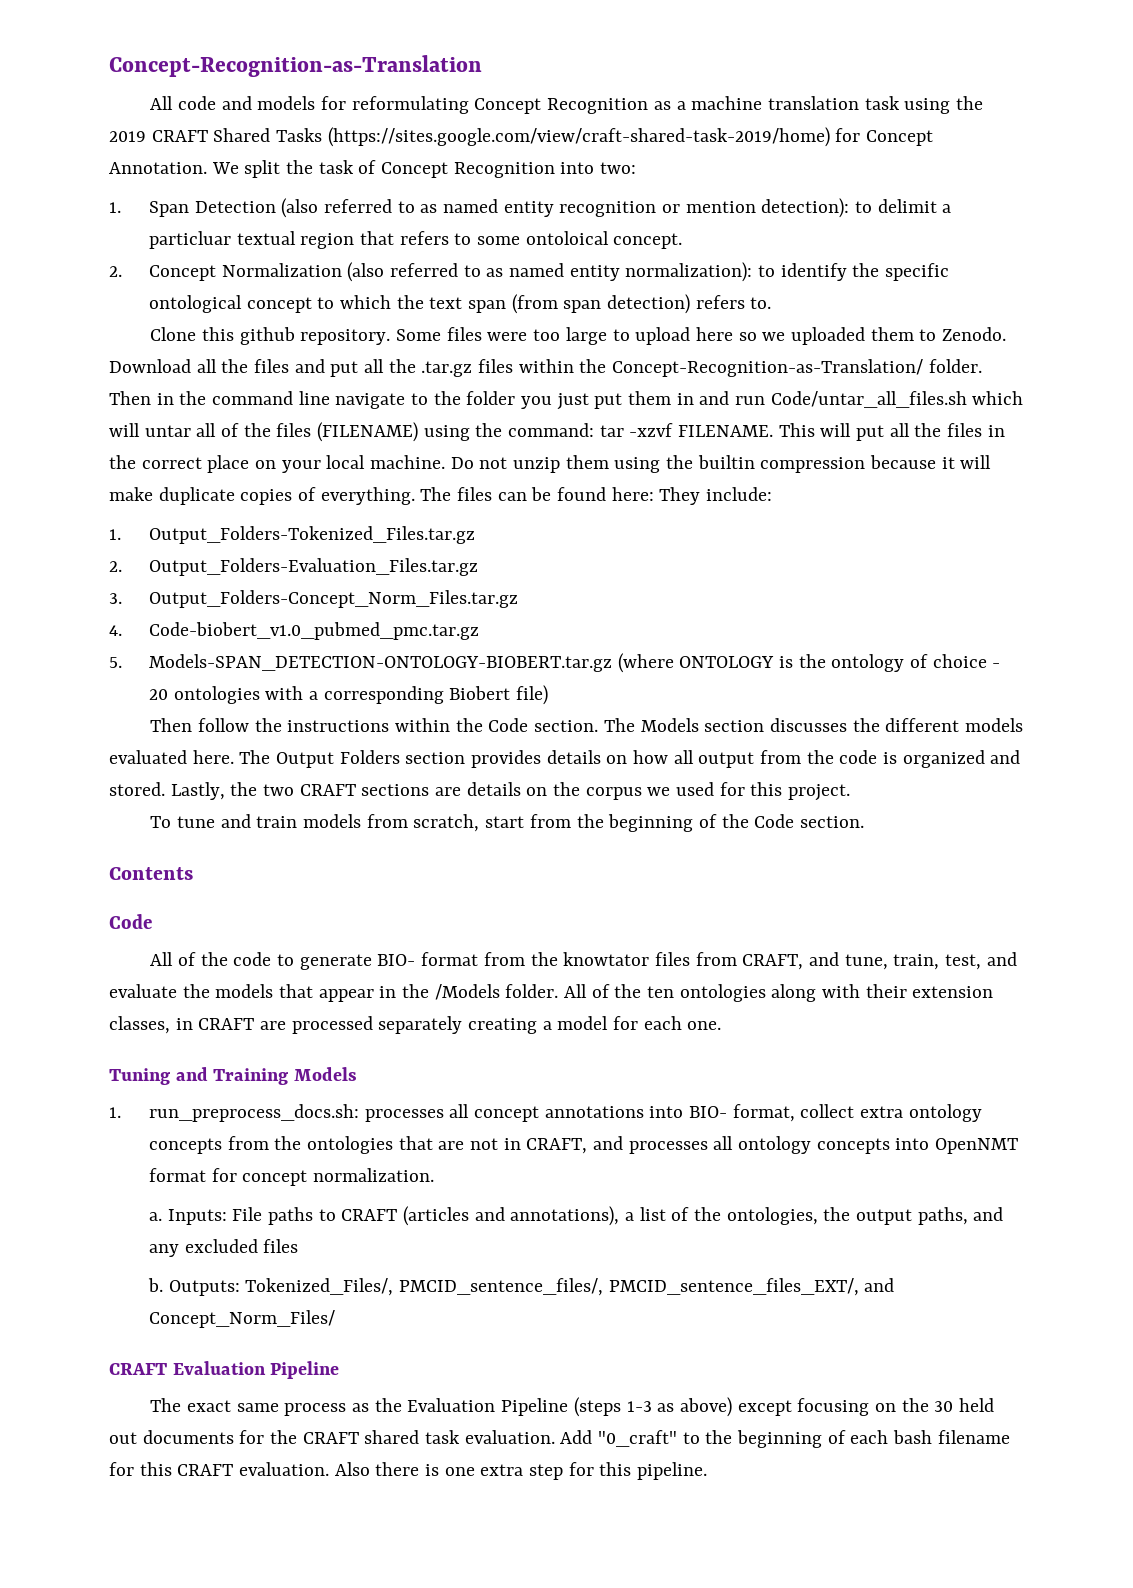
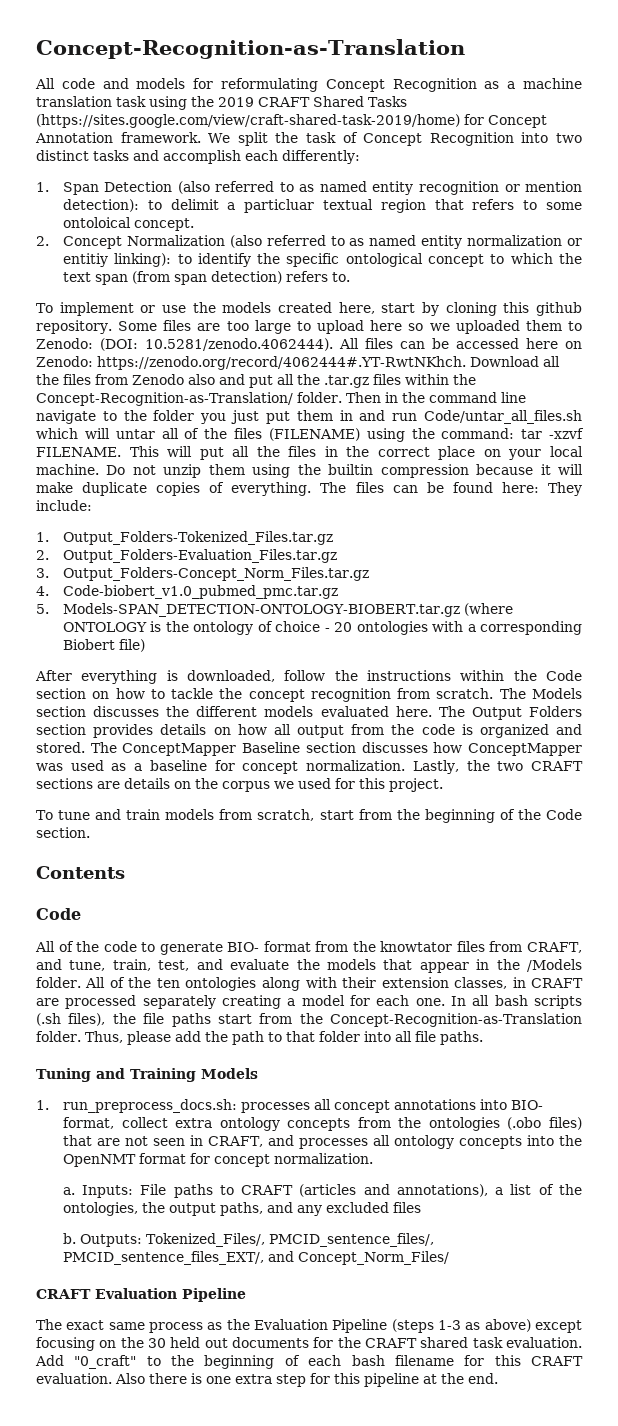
- All code and models for reformulating Concept Recognition as a machine translation task using the 2019 CRAFT Shared Tasks (https://sites.google.com/view/craft-shared-task-2019/home) for Concept Annotation.
+ All code and models for reformulating Concept Recognition as a machine translation task using the 2019 CRAFT Shared Tasks (https://sites.google.com/view/craft-shared-task-2019/home) for Concept Annotation framework.
- We split the task of Concept Recognition into two:
+ We split the task of Concept Recognition into two distinct tasks and accomplish each differently:
- 2. Concept Normalization (also referred to as named entity normalization): to identify the specific ontological concept to which the text span (from span detection) refers to.
+ 2. Concept Normalization (also referred to as named entity normalization or entitiy linking): to identify the specific ontological concept to which the text span (from span detection) refers to.
- Clone this github repository.
+ To implement or use the models created here, start by cloning this github repository.
- Some files were too large to upload here so we uploaded them to Zenodo. Download all the files and put all the .tar.gz files within the Concept-Recognition-as-Translation/ folder.
+ Some files are too large to upload here so we uploaded them to Zenodo: (DOI: 10.5281/zenodo.4062444). All files can be accessed here on Zenodo: https://zenodo.org/record/4062444#.YT-RwtNKhch. Download all the files from Zenodo also and put all the .tar.gz files within the Concept-Recognition-as-Translation/ folder.
- Then follow the instructions within the Code section.
+ After everything is downloaded, follow the instructions within the Code section on how to tackle the concept recognition from scratch.
+ The ConceptMapper Baseline section discusses how ConceptMapper was used as a baseline for concept normalization.
+ In all bash scripts (.sh files), the file paths start from the Concept-Recognition-as-Translation folder. Thus, please add the path to that folder into all file paths.
- 1. run_preprocess_docs.sh: processes all concept annotations into BIO- format, collect extra ontology concepts from the ontologies that are not in CRAFT, and processes all ontology concepts into OpenNMT format for concept normalization.
+ 1. run_preprocess_docs.sh: processes all concept annotations into BIO- format, collect extra ontology concepts from the ontologies (.obo files) that are not seen in CRAFT, and processes all ontology concepts into the OpenNMT format for concept normalization.
- Also there is one extra step for this pipeline.
+ Also there is one extra step for this pipeline at the end.

